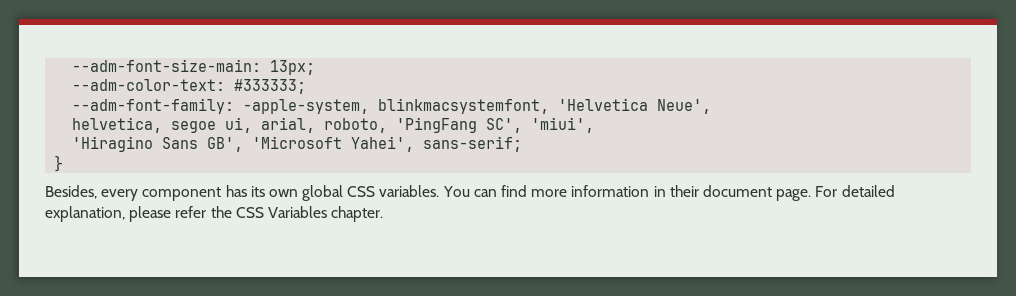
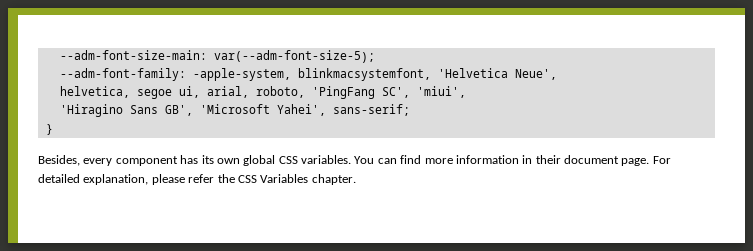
- --adm-font-size-main: 13px;
- --adm-color-text: #333333;
+ --adm-font-size-main: var(--adm-font-size-5);

